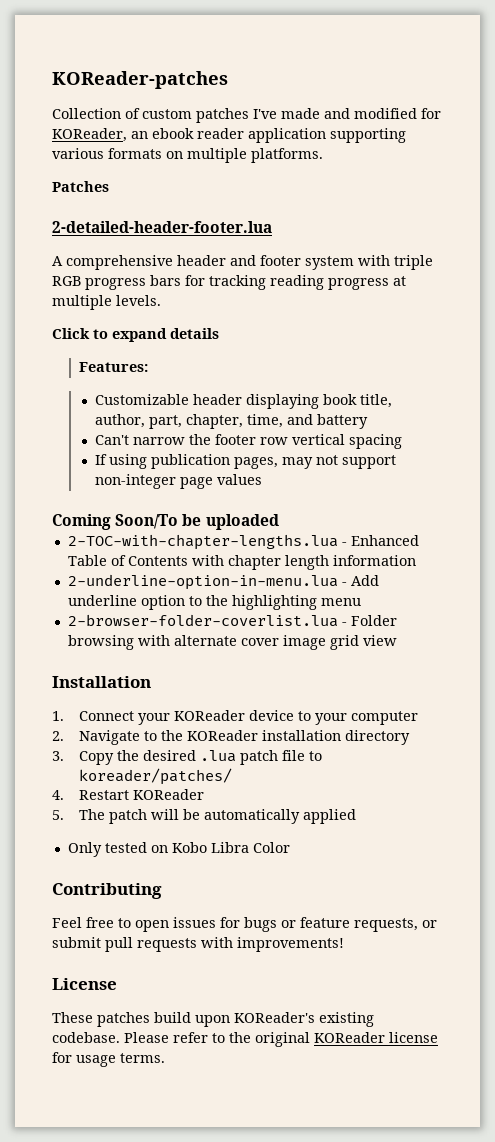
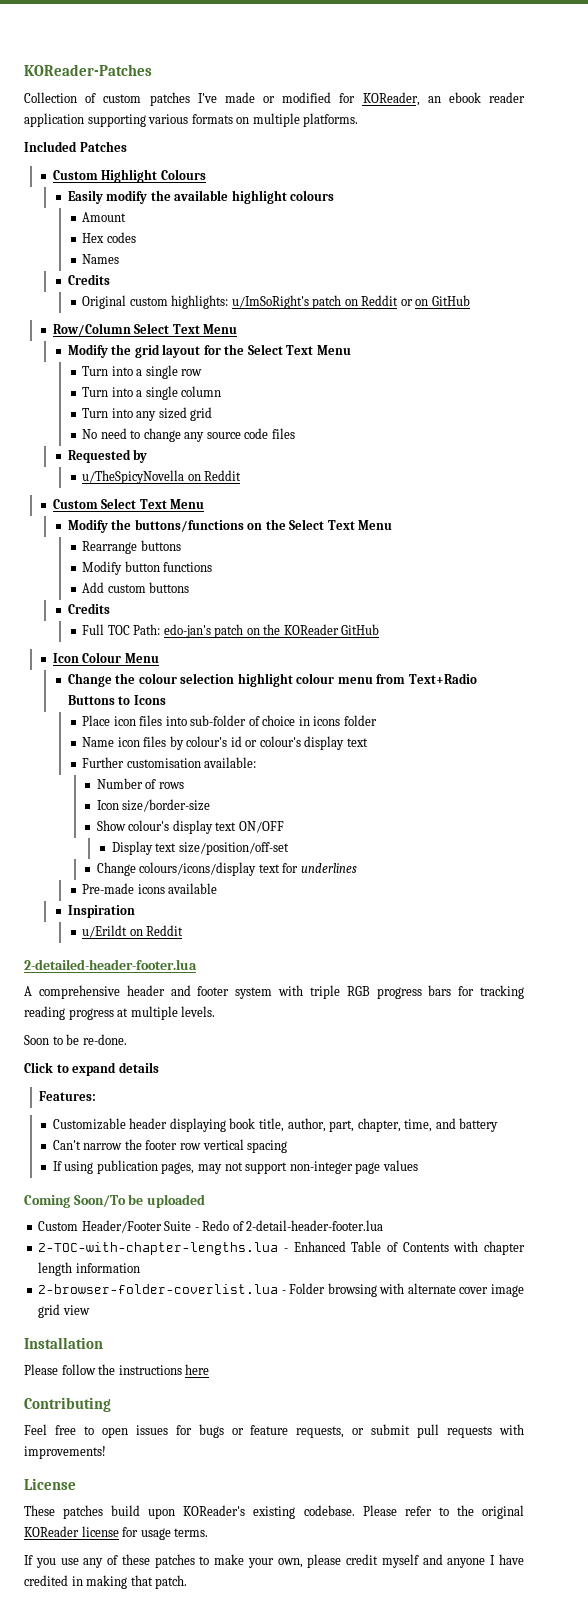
- KOReader-patches
+ KOReader-Patches
- Collection of custom patches I've made and modified for KOReader, an ebook reader application supporting various formats on multiple platforms.
+ Collection of custom patches I've made or modified for KOReader, an ebook reader application supporting various formats on multiple platforms.
- Patches
+ Included Patches
+ Custom Highlight Colours
+ Easily modify the available highlight colours
+ Amount
+ Hex codes
+ Names
+ Credits
+ Original custom highlights: u/ImSoRight's patch on Reddit or on GitHub
+ Row/Column Select Text Menu
+ Modify the grid layout for the Select Text Menu
+ Turn into a single row
+ Turn into a single column
+ Turn into any sized grid
+ No need to change any source code files
+ Requested by
+ u/TheSpicyNovella on Reddit
+ Custom Select Text Menu
+ Modify the buttons/functions on the Select Text Menu
+ Rearrange buttons
+ Modify button functions
+ Add custom buttons
+ Credits
+ Full TOC Path: edo-jan's patch on the KOReader GitHub
+ Icon Colour Menu
+ Change the colour selection highlight colour menu from Text+Radio Buttons to Icons
+ Place icon files into sub-folder of choice in icons folder
+ Name icon files by colour's id or colour's display text
+ Further customisation available:
+ Number of rows
+ Icon size/border-size
+ Show colour's display text ON/OFF
+ Display text size/position/off-set
+ Change colours/icons/display text for underlines
+ Pre-made icons available
+ Inspiration
+ u/Erildt on Reddit
+ Soon to be re-done.
+ Custom Header/Footer Suite - Redo of 2-detail-header-footer.lua
- 2-underline-option-in-menu.lua - Add underline option to the highlighting menu
- 1. Connect your KOReader device to your computer
- 2. Navigate to the KOReader installation directory
- 3. Copy the desired .lua patch file to koreader/patches/
- 4. Restart KOReader
- 5. The patch will be automatically applied
- Only tested on Kobo Libra Color
+ Please follow the instructions here
+ If you use any of these patches to make your own, please credit myself and anyone I have credited in making that patch.

